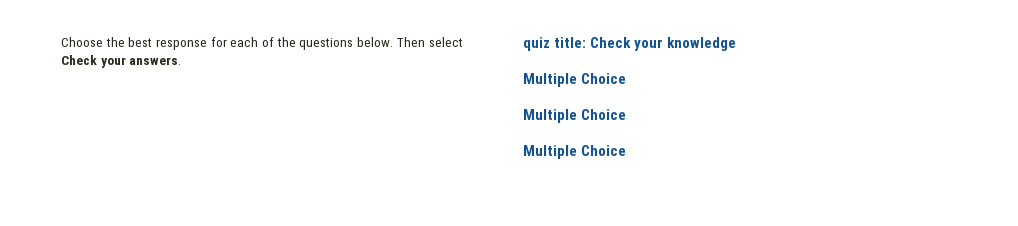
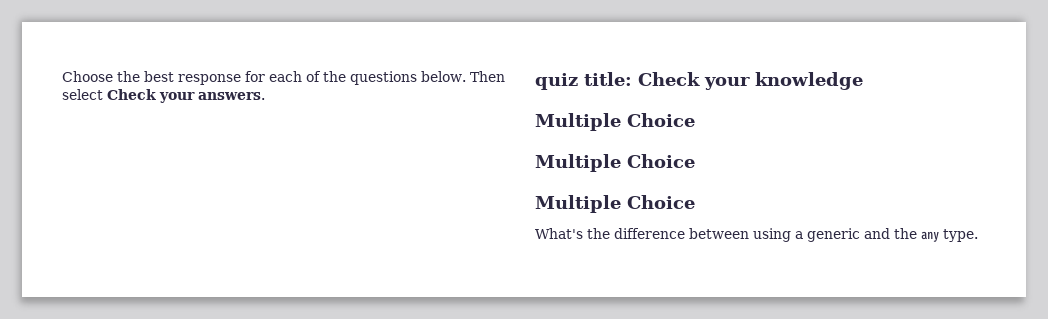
+ What's the difference between using a generic and the any type.

